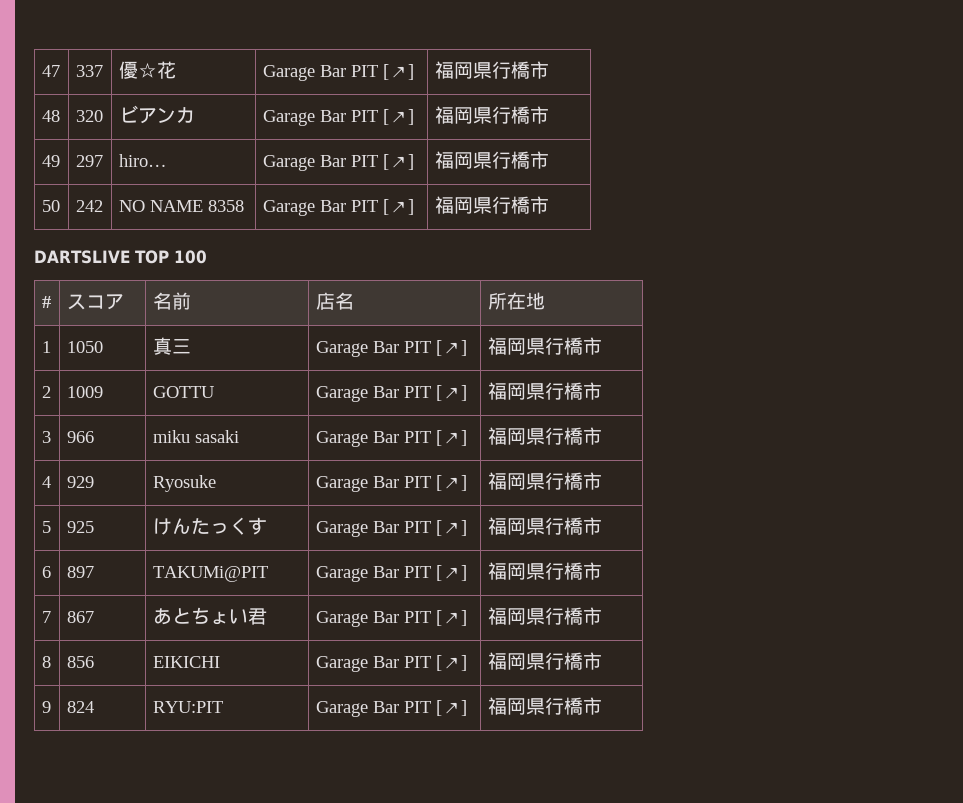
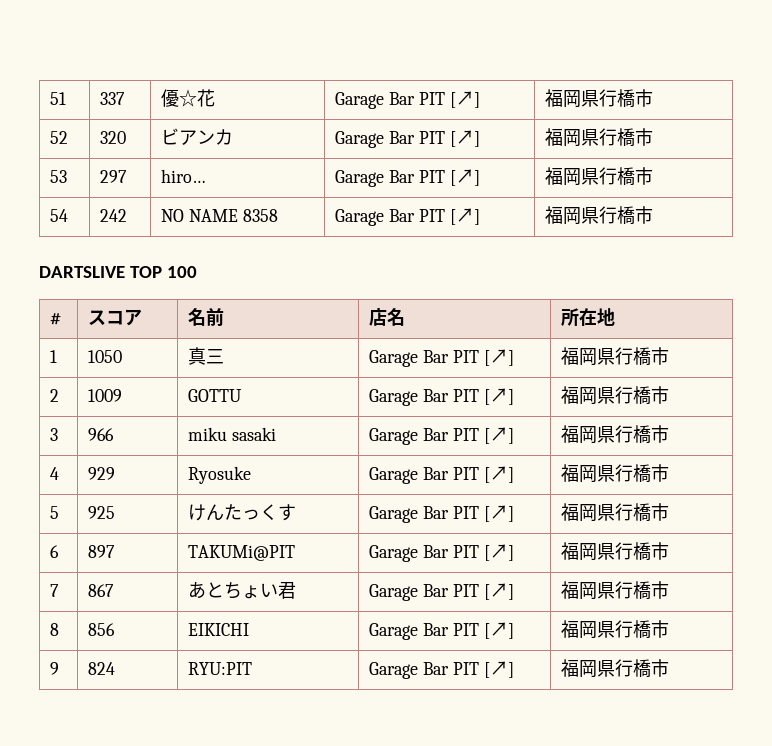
- 47 | 337 | 優☆花 | Garage Bar PIT [↗] | 福岡県行橋市
+ 51 | 337 | 優☆花 | Garage Bar PIT [↗] | 福岡県行橋市
- 48 | 320 | ビアンカ | Garage Bar PIT [↗] | 福岡県行橋市
+ 52 | 320 | ビアンカ | Garage Bar PIT [↗] | 福岡県行橋市
- 49 | 297 | hiro… | Garage Bar PIT [↗] | 福岡県行橋市
+ 53 | 297 | hiro… | Garage Bar PIT [↗] | 福岡県行橋市
- 50 | 242 | NO NAME 8358 | Garage Bar PIT [↗] | 福岡県行橋市
+ 54 | 242 | NO NAME 8358 | Garage Bar PIT [↗] | 福岡県行橋市

